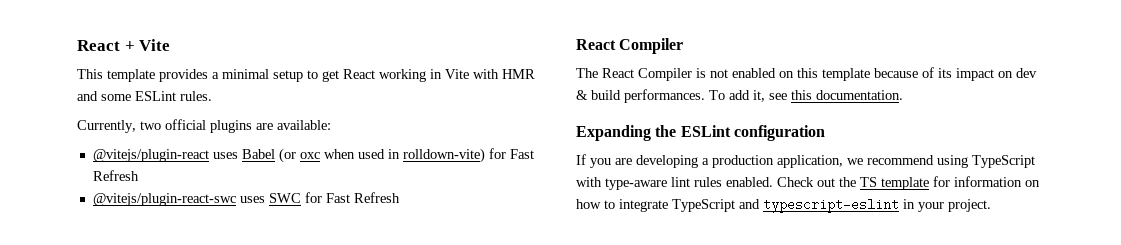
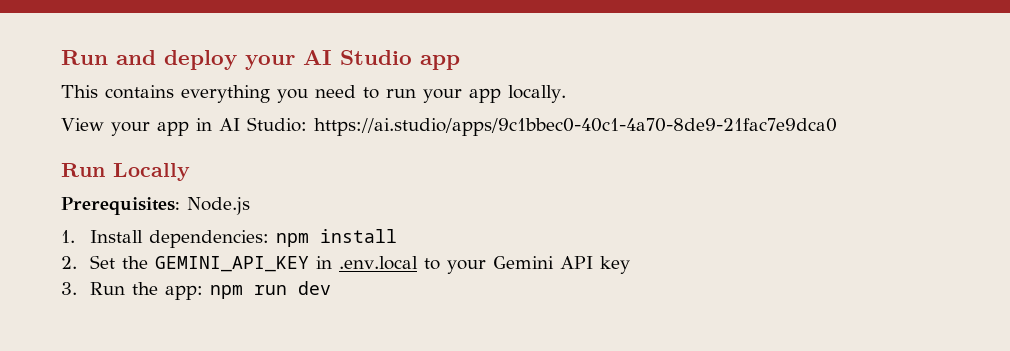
- React + Vite
- This template provides a minimal setup to get React working in Vite with HMR and some ESLint rules.
- Currently, two official plugins are available:
- @vitejs/plugin-react uses Babel (or oxc when used in rolldown-vite) for Fast Refresh
- @vitejs/plugin-react-swc uses SWC for Fast Refresh
- React Compiler
- The React Compiler is not enabled on this template because of its impact on dev & build performances. To add it, see this documentation.
- Expanding the ESLint configuration
- If you are developing a production application, we recommend using TypeScript with type-aware lint rules enabled. Check out the TS template for information on how to integrate TypeScript and typescript-eslint in your project.
+ Run and deploy your AI Studio app
+ This contains everything you need to run your app locally.
+ View your app in AI Studio: https://ai.studio/apps/9c1bbec0-40c1-4a70-8de9-21fac7e9dca0
+ Run Locally
+ Prerequisites: Node.js
+ 1. Install dependencies: npm install
+ 2. Set the GEMINI_API_KEY in .env.local to your Gemini API key
+ 3. Run the app: npm run dev

